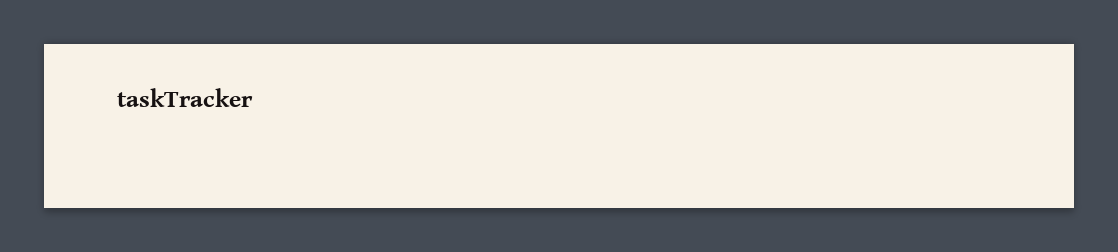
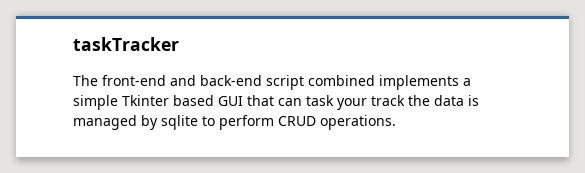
+ The front-end and back-end script combined implements a simple Tkinter based GUI that can task your track the data is managed by sqlite to perform CRUD operations.

